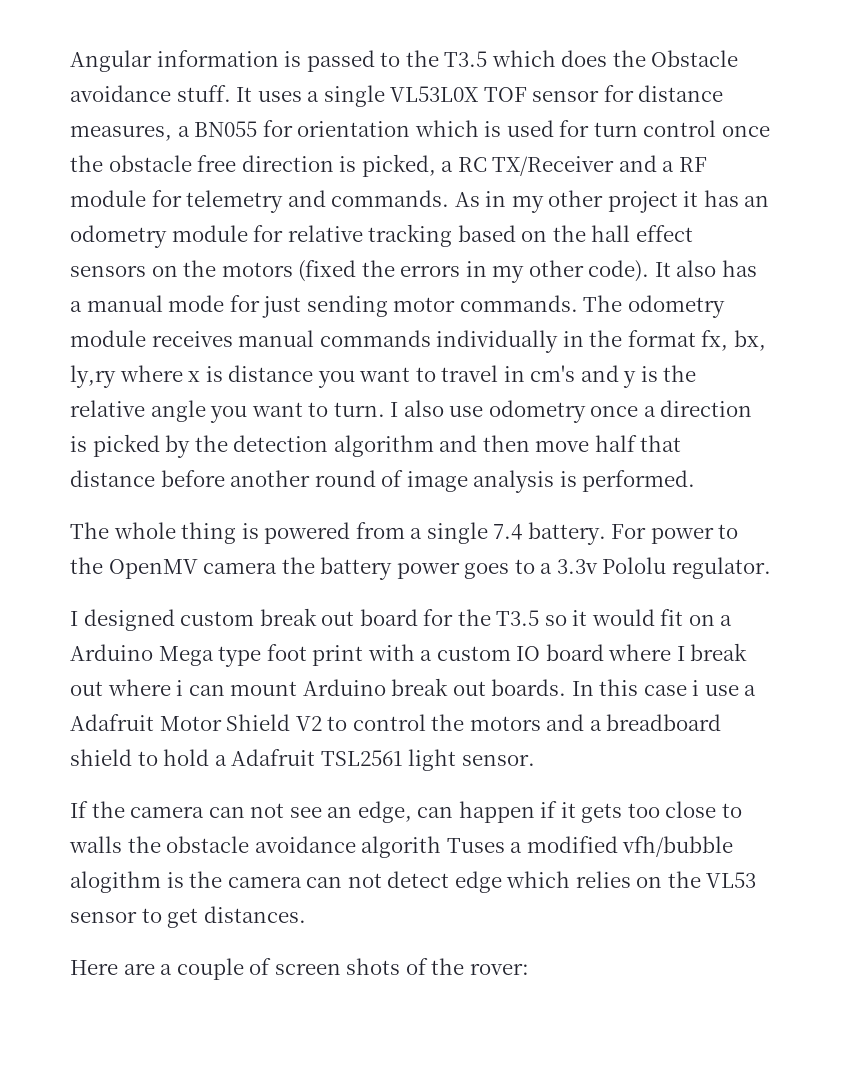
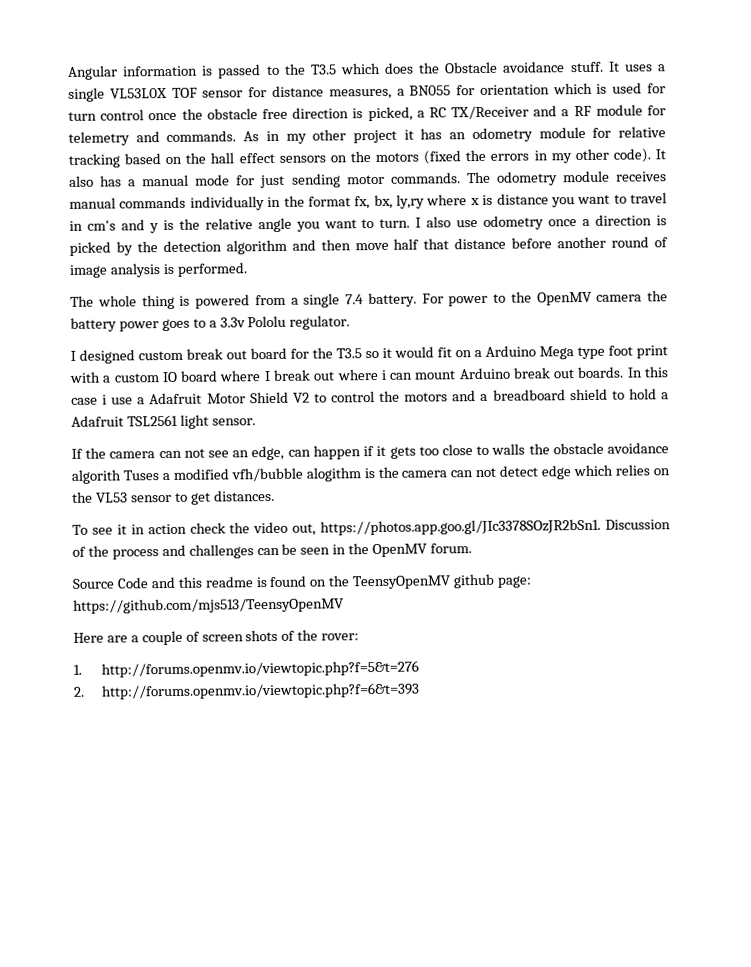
+ To see it in action check the video out, https://photos.app.goo.gl/JIc3378SOzJR2bSn1. Discussion of the process and challenges can be seen in the OpenMV forum.
+ Source Code and this readme is found on the TeensyOpenMV github page: https://github.com/mjs513/TeensyOpenMV
+ 1. http://forums.openmv.io/viewtopic.php?f=5&t=276
+ 2. http://forums.openmv.io/viewtopic.php?f=6&t=393

